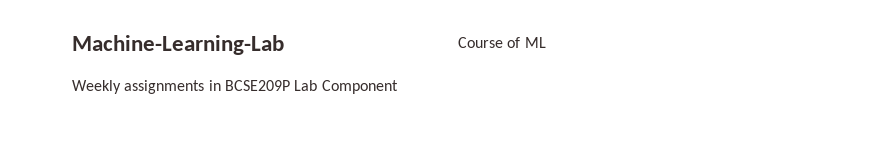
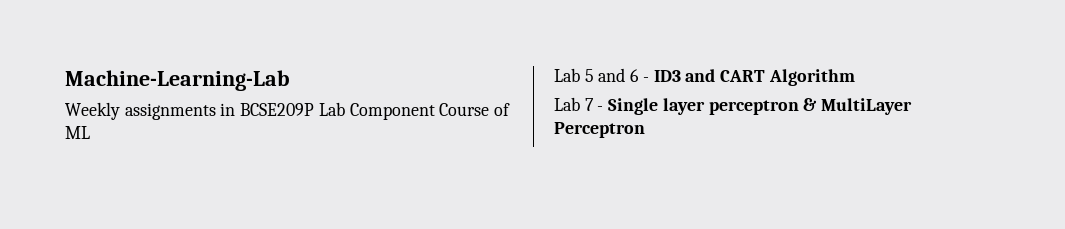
+ Lab 5 and 6 - ID3 and CART Algorithm
+ Lab 7 - Single layer perceptron & MultiLayer Perceptron

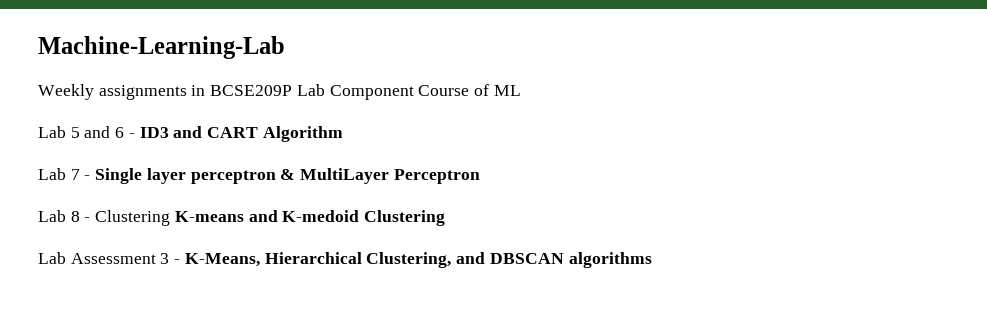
+ Lab 8 - Clustering K-means and K-medoid Clustering
+ Lab Assessment 3 - K-Means, Hierarchical Clustering, and DBSCAN algorithms

